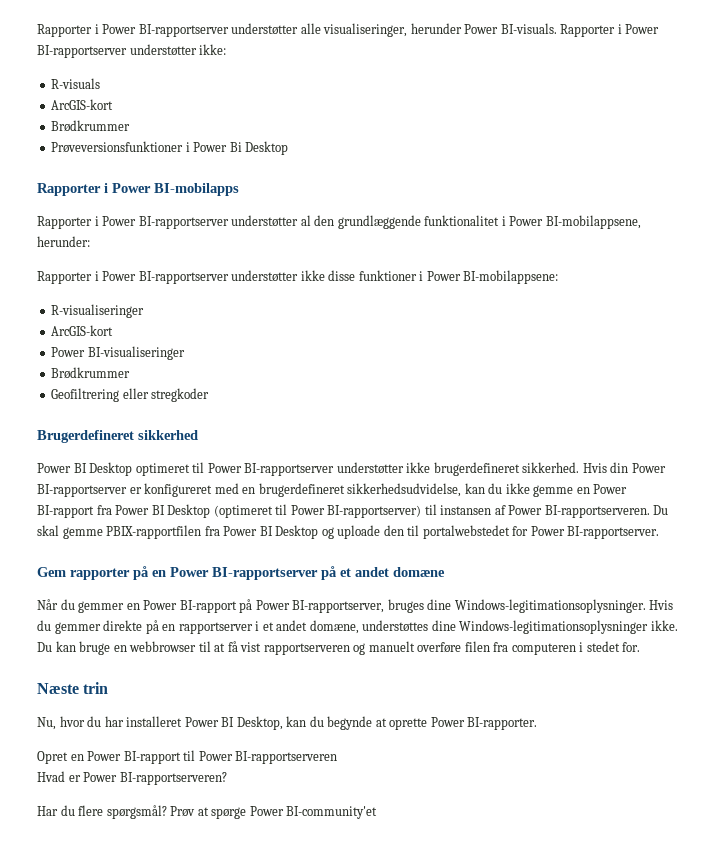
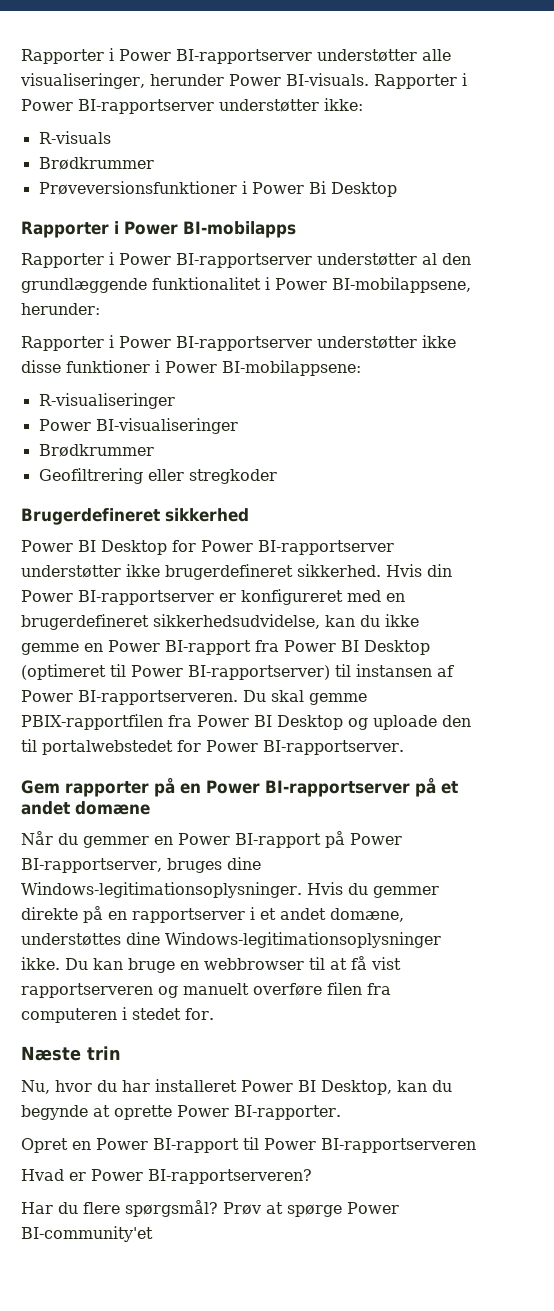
  R-visuals
- ArcGIS-kort
  R-visualiseringer
- ArcGIS-kort
- Power BI Desktop optimeret til Power BI-rapportserver understøtter ikke brugerdefineret sikkerhed.
+ Power BI Desktop for Power BI-rapportserver understøtter ikke brugerdefineret sikkerhed.

